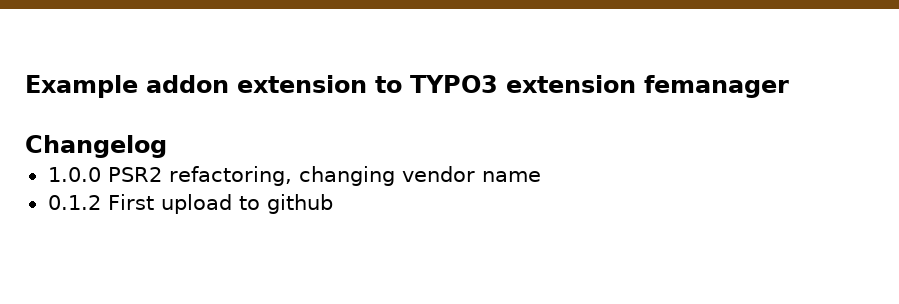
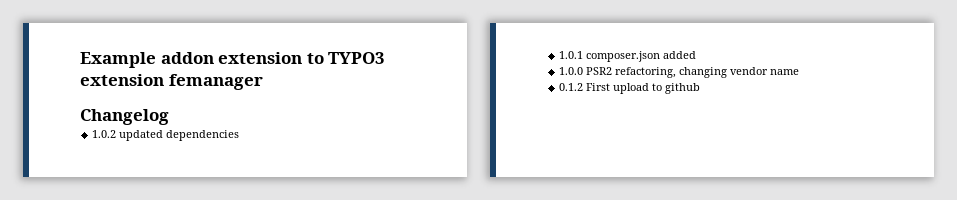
+ 1.0.2 updated dependencies
+ 1.0.1 composer.json added

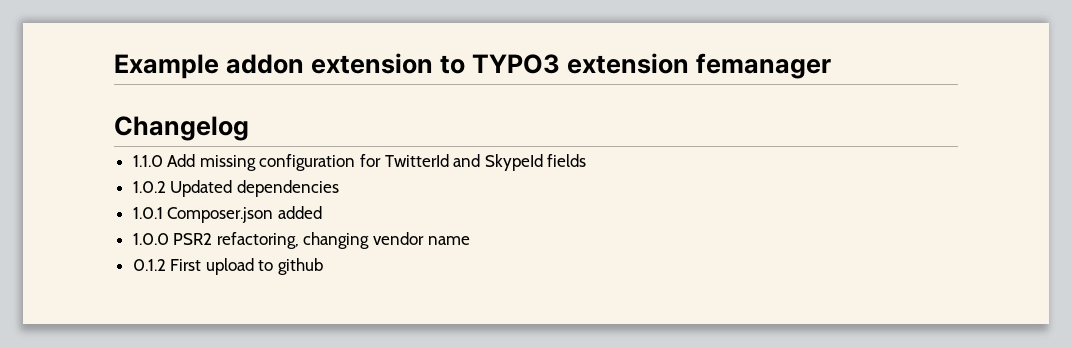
+ 1.1.0 Add missing configuration for TwitterId and SkypeId fields
- 1.0.2 updated dependencies
+ 1.0.2 Updated dependencies
- 1.0.1 composer.json added
+ 1.0.1 Composer.json added

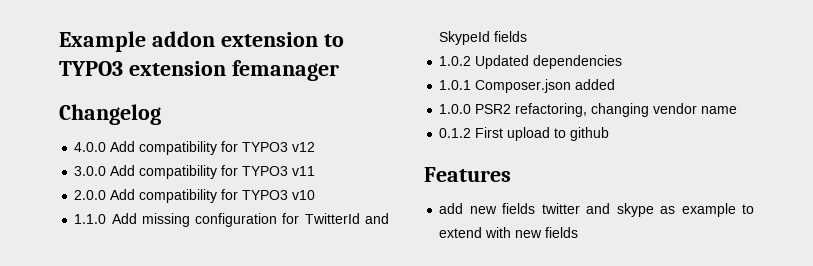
+ 4.0.0 Add compatibility for TYPO3 v12
+ 3.0.0 Add compatibility for TYPO3 v11
+ 2.0.0 Add compatibility for TYPO3 v10
+ Features
+ add new fields twitter and skype as example to extend with new fields

